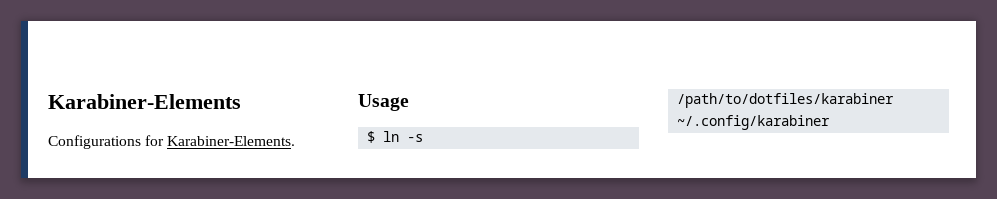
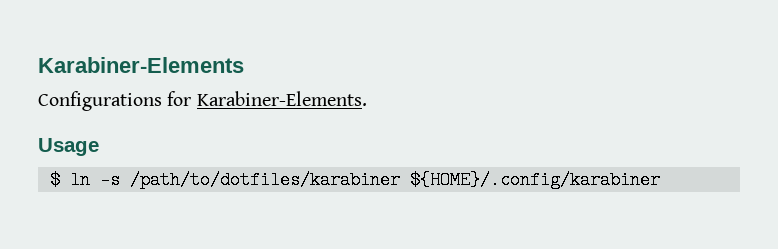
- $ ln -s /path/to/dotfiles/karabiner ~/.config/karabiner
+ $ ln -s /path/to/dotfiles/karabiner ${HOME}/.config/karabiner

